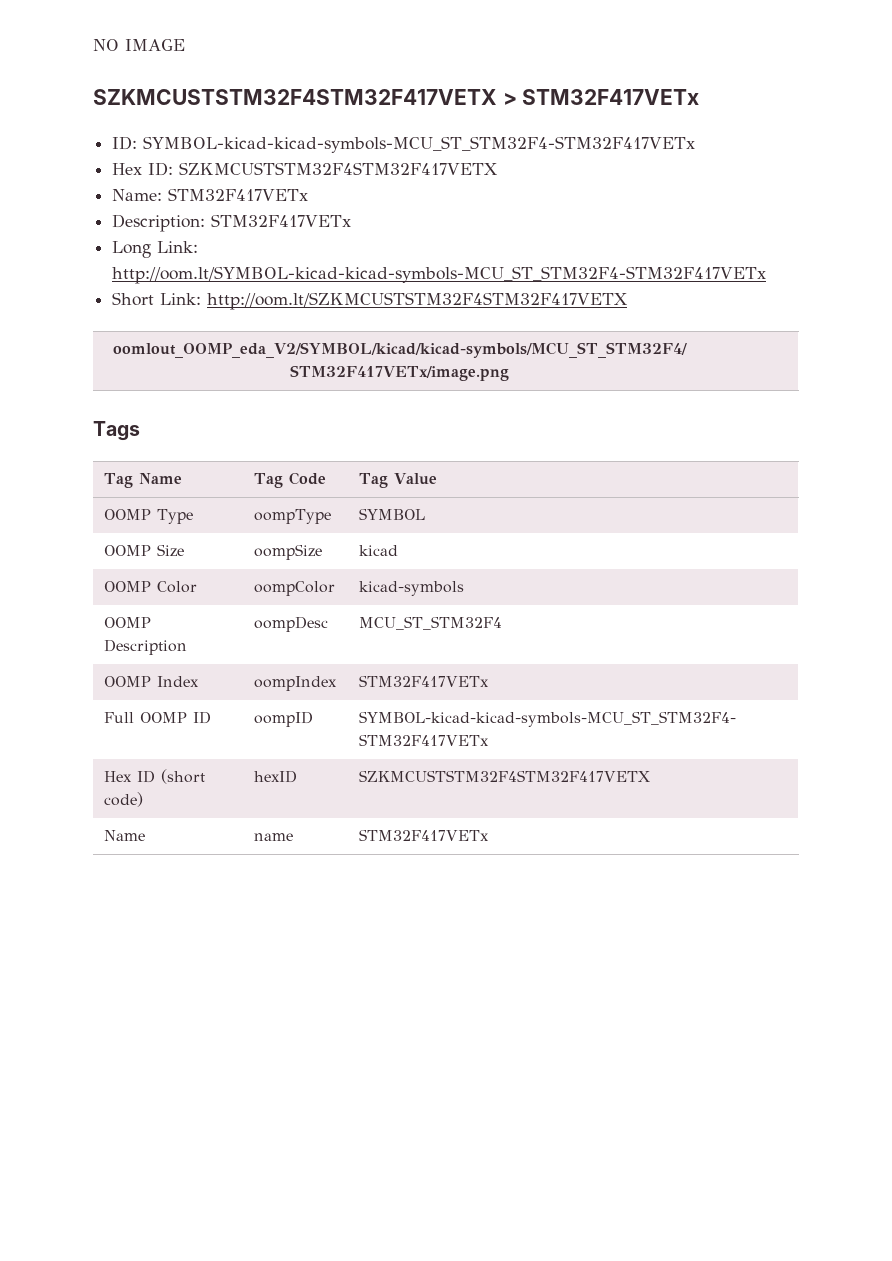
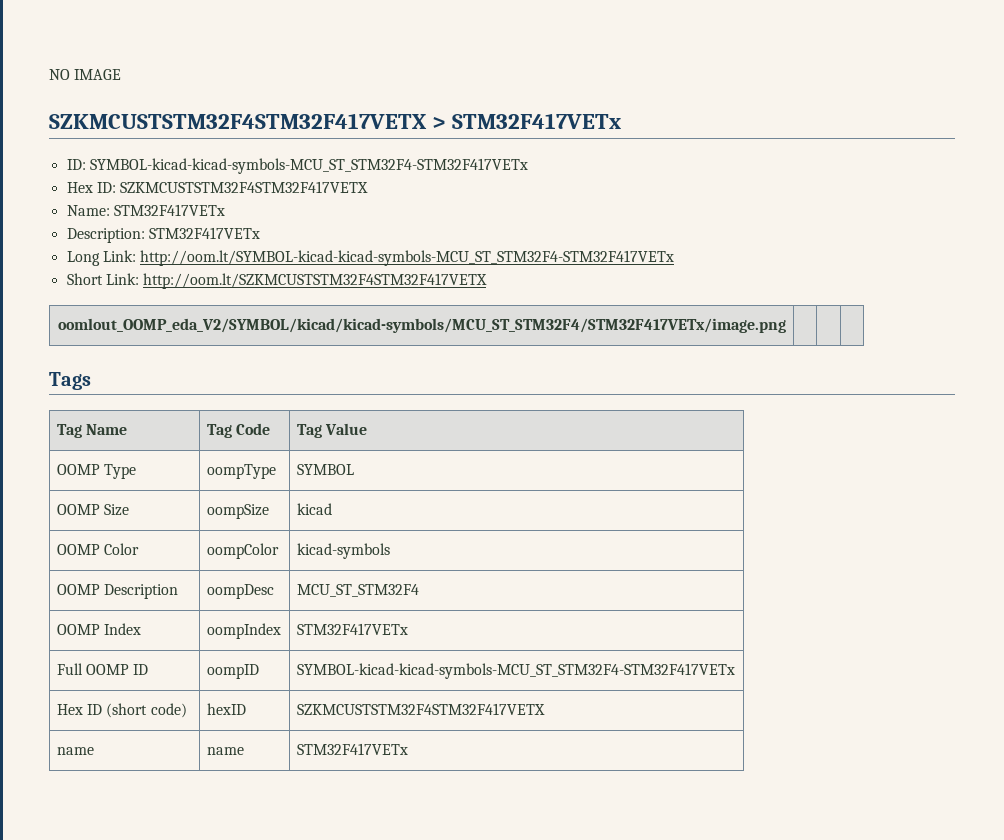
- Name | name | STM32F417VETx
+ name | name | STM32F417VETx

